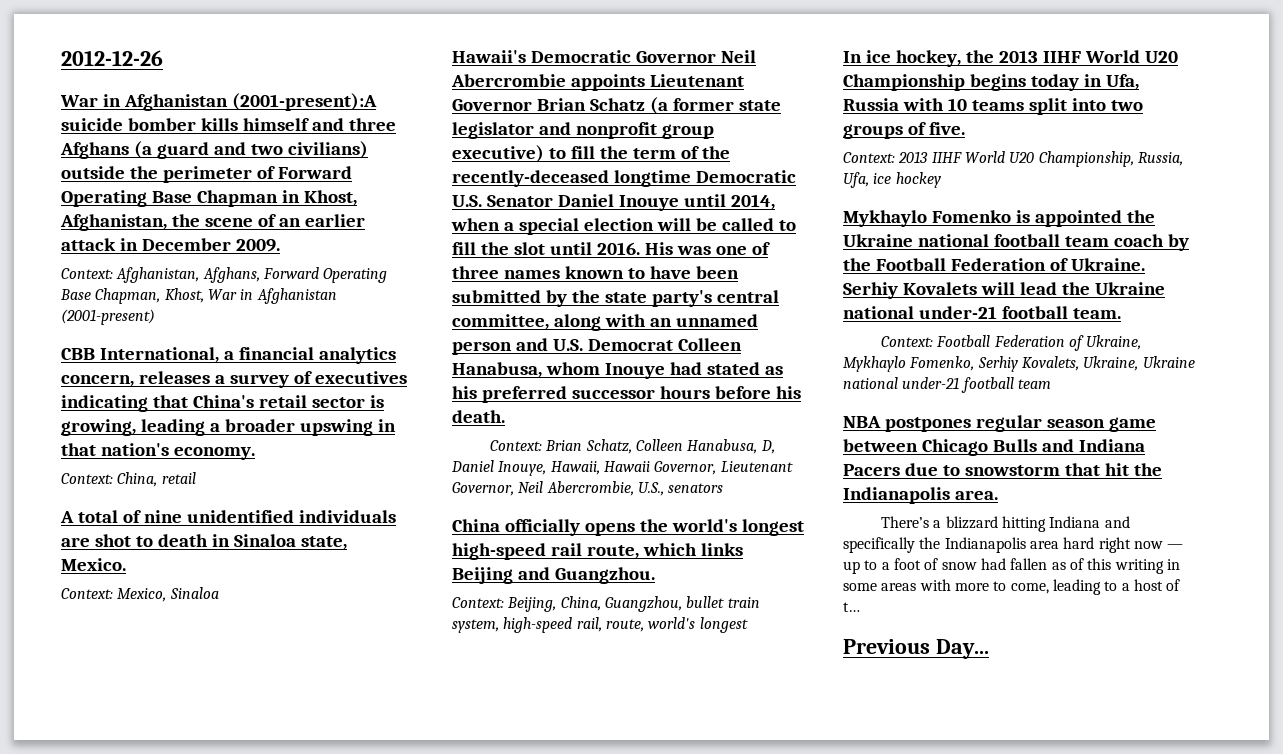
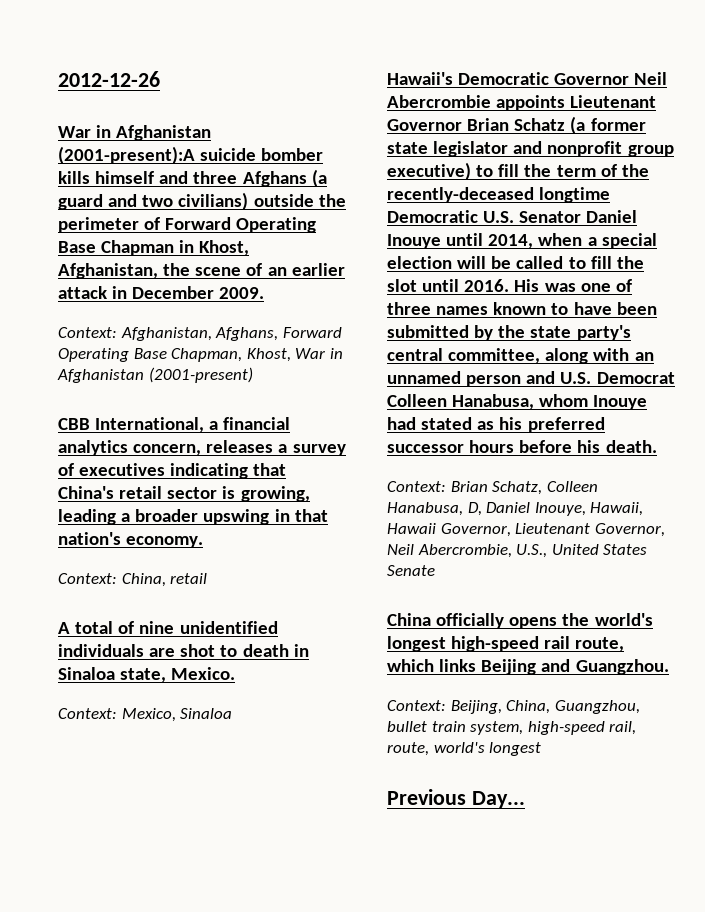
- Context: Brian Schatz, Colleen Hanabusa, D, Daniel Inouye, Hawaii, Hawaii Governor, Lieutenant Governor, Neil Abercrombie, U.S., senators
+ Context: Brian Schatz, Colleen Hanabusa, D, Daniel Inouye, Hawaii, Hawaii Governor, Lieutenant Governor, Neil Abercrombie, U.S., United States Senate
- In ice hockey, the 2013 IIHF World U20 Championship begins today in Ufa, Russia with 10 teams split into two groups of five.
- Context: 2013 IIHF World U20 Championship, Russia, Ufa, ice hockey
- Mykhaylo Fomenko is appointed the Ukraine national football team coach by the Football Federation of Ukraine. Serhiy Kovalets will lead the Ukraine national under-21 football team.
- Context: Football Federation of Ukraine, Mykhaylo Fomenko, Serhiy Kovalets, Ukraine, Ukraine national under-21 football team
- NBA postpones regular season game between Chicago Bulls and Indiana Pacers due to snowstorm that hit the Indianapolis area.
- There’s a blizzard hitting Indiana and specifically the Indianapolis area hard right now — up to a foot of snow had fallen as of this writing in some areas with more to come, leading to a host of t…

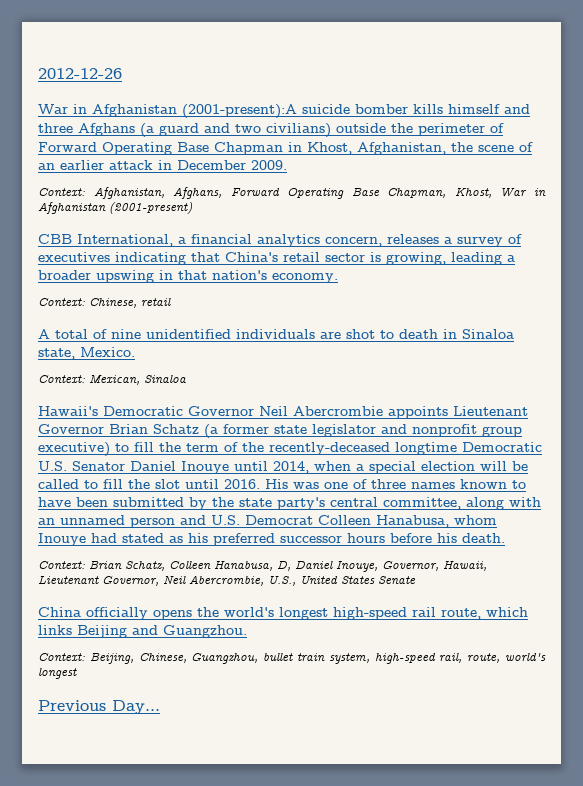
- Context: China, retail
+ Context: Chinese, retail
- Context: Mexico, Sinaloa
+ Context: Mexican, Sinaloa
- Context: Brian Schatz, Colleen Hanabusa, D, Daniel Inouye, Hawaii, Hawaii Governor, Lieutenant Governor, Neil Abercrombie, U.S., United States Senate
+ Context: Brian Schatz, Colleen Hanabusa, D, Daniel Inouye, Governor, Hawaii, Lieutenant Governor, Neil Abercrombie, U.S., United States Senate
- Context: Beijing, China, Guangzhou, bullet train system, high-speed rail, route, world's longest
+ Context: Beijing, Chinese, Guangzhou, bullet train system, high-speed rail, route, world's longest

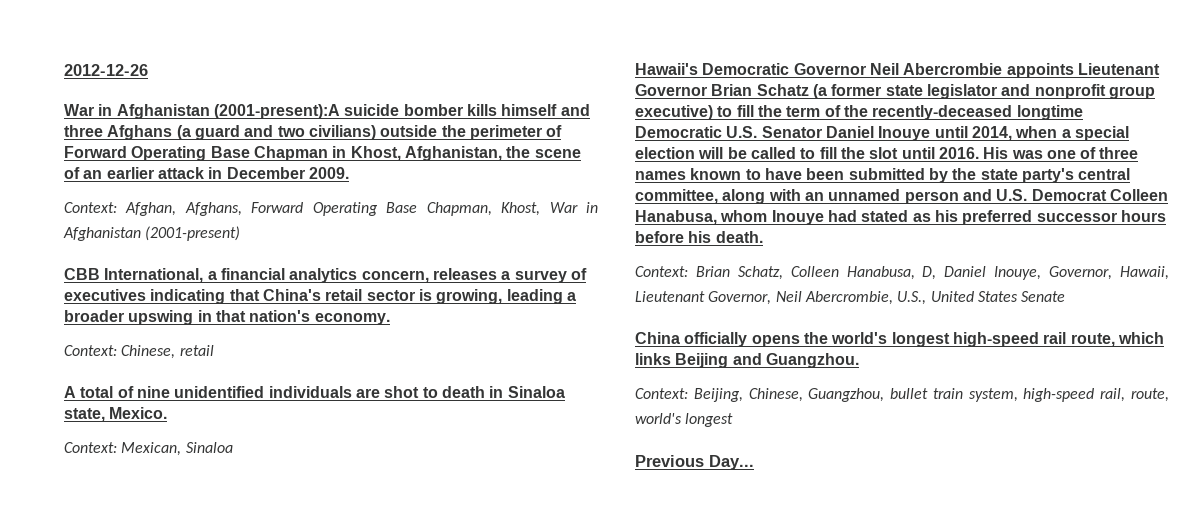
- Context: Afghanistan, Afghans, Forward Operating Base Chapman, Khost, War in Afghanistan (2001-present)
+ Context: Afghan, Afghans, Forward Operating Base Chapman, Khost, War in Afghanistan (2001-present)

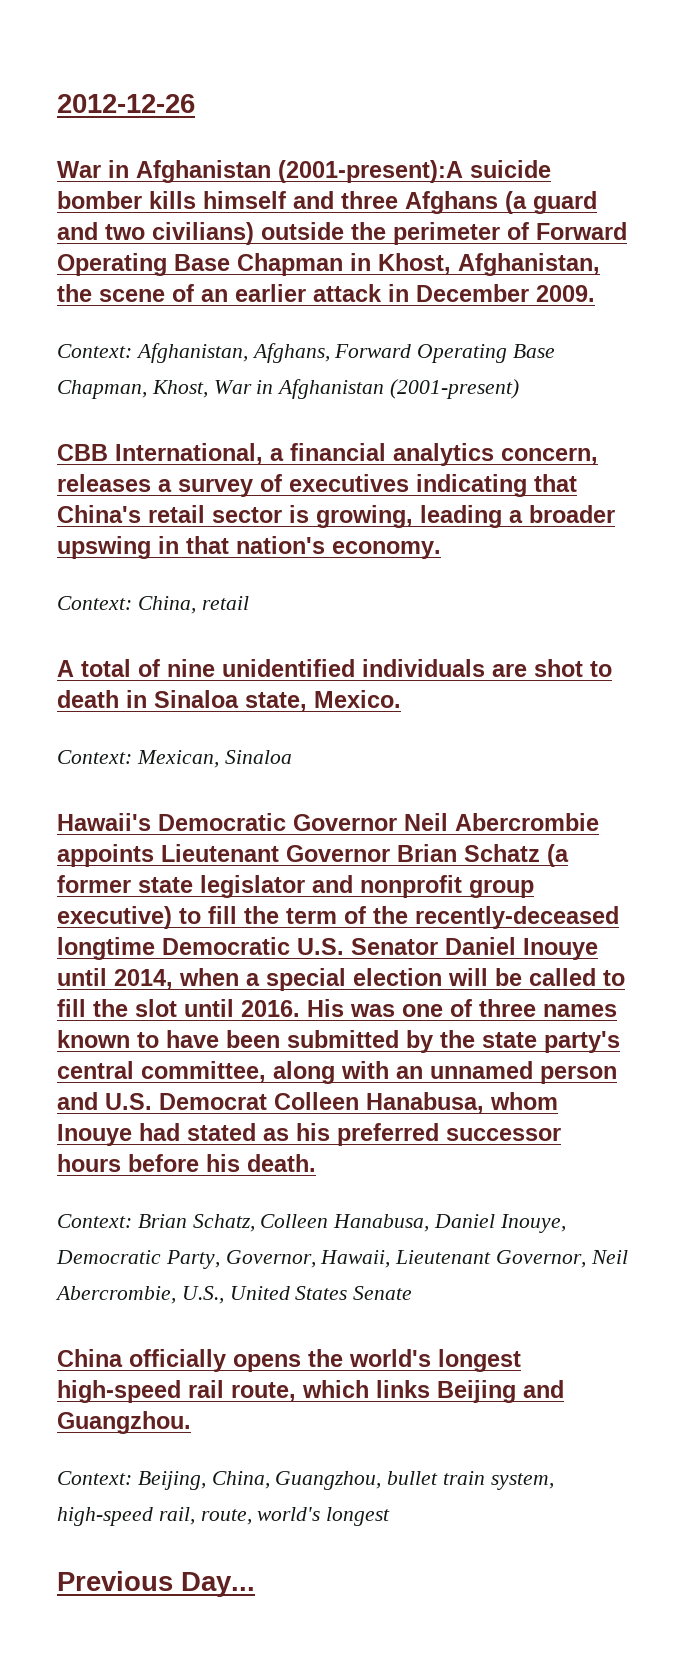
- Context: Afghan, Afghans, Forward Operating Base Chapman, Khost, War in Afghanistan (2001-present)
+ Context: Afghanistan, Afghans, Forward Operating Base Chapman, Khost, War in Afghanistan (2001-present)
- Context: Chinese, retail
+ Context: China, retail
- Context: Brian Schatz, Colleen Hanabusa, D, Daniel Inouye, Governor, Hawaii, Lieutenant Governor, Neil Abercrombie, U.S., United States Senate
+ Context: Brian Schatz, Colleen Hanabusa, Daniel Inouye, Democratic Party, Governor, Hawaii, Lieutenant Governor, Neil Abercrombie, U.S., United States Senate
- Context: Beijing, Chinese, Guangzhou, bullet train system, high-speed rail, route, world's longest
+ Context: Beijing, China, Guangzhou, bullet train system, high-speed rail, route, world's longest

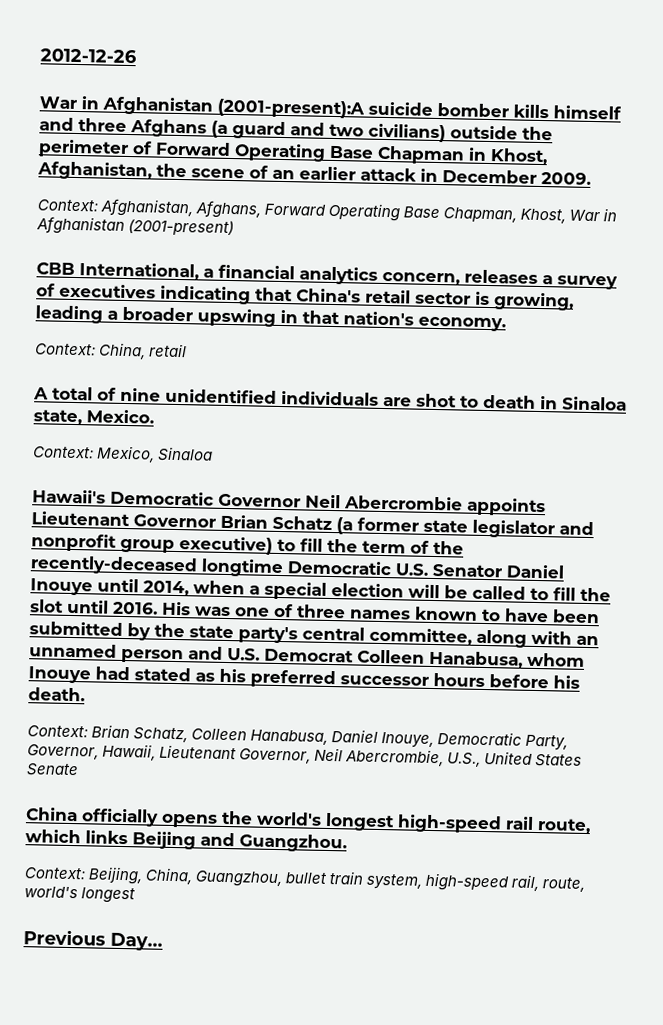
- Context: Mexican, Sinaloa
+ Context: Mexico, Sinaloa

